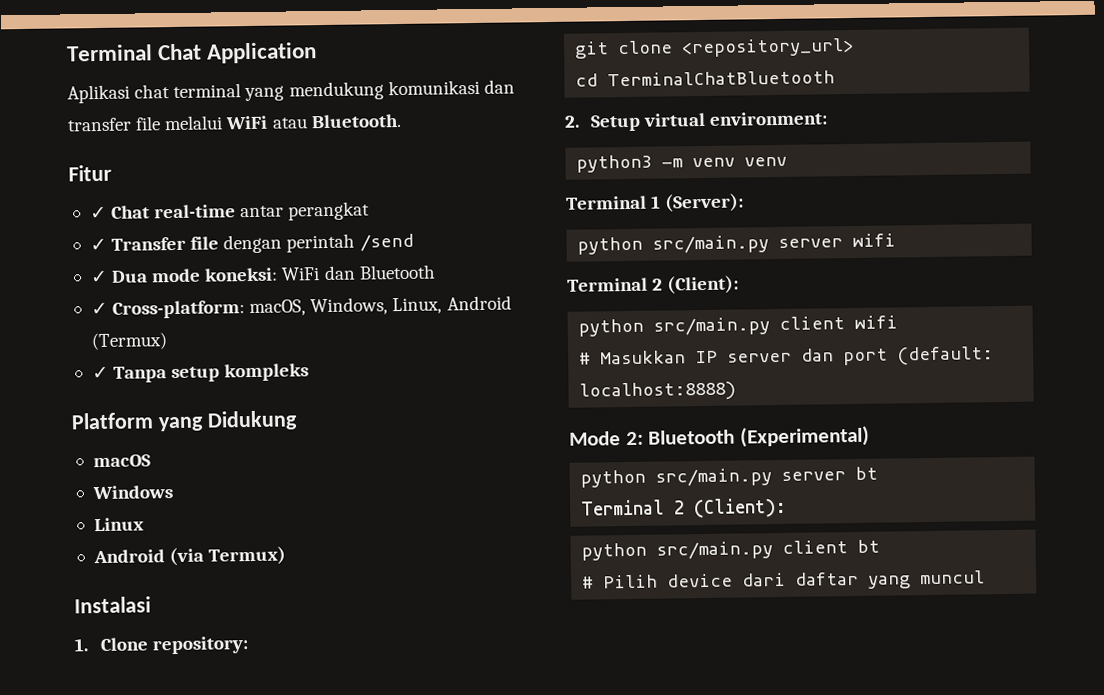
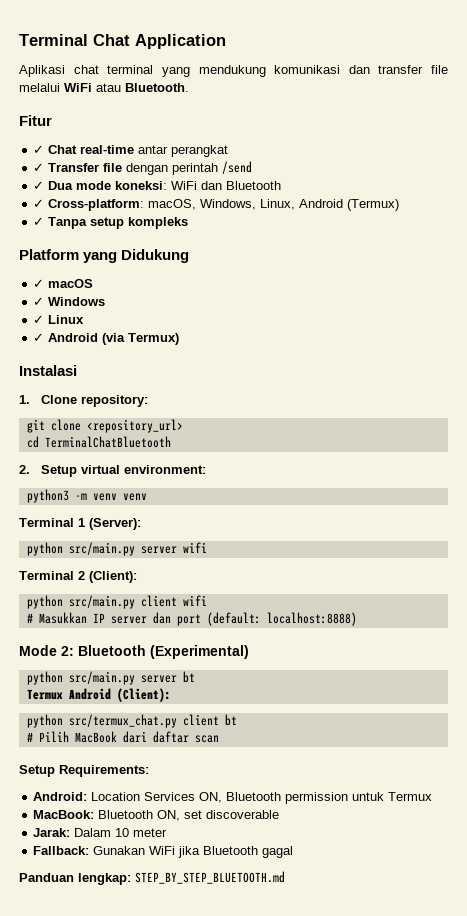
- macOS
+ ✓ macOS
- Windows
+ ✓ Windows
- Linux
+ ✓ Linux
- Android (via Termux)
+ ✓ Android (via Termux)
  python src/main.py server bt
- Terminal 2 (Client):
- python src/main.py client bt
+ Termux Android (Client):
+ python src/termux_chat.py client bt
- # Pilih device dari daftar yang muncul
+ # Pilih MacBook dari daftar scan
+ Setup Requirements:
+ Android: Location Services ON, Bluetooth permission untuk Termux
+ MacBook: Bluetooth ON, set discoverable
+ Jarak: Dalam 10 meter
+ Fallback: Gunakan WiFi jika Bluetooth gagal
+ Panduan lengkap: STEP_BY_STEP_BLUETOOTH.md

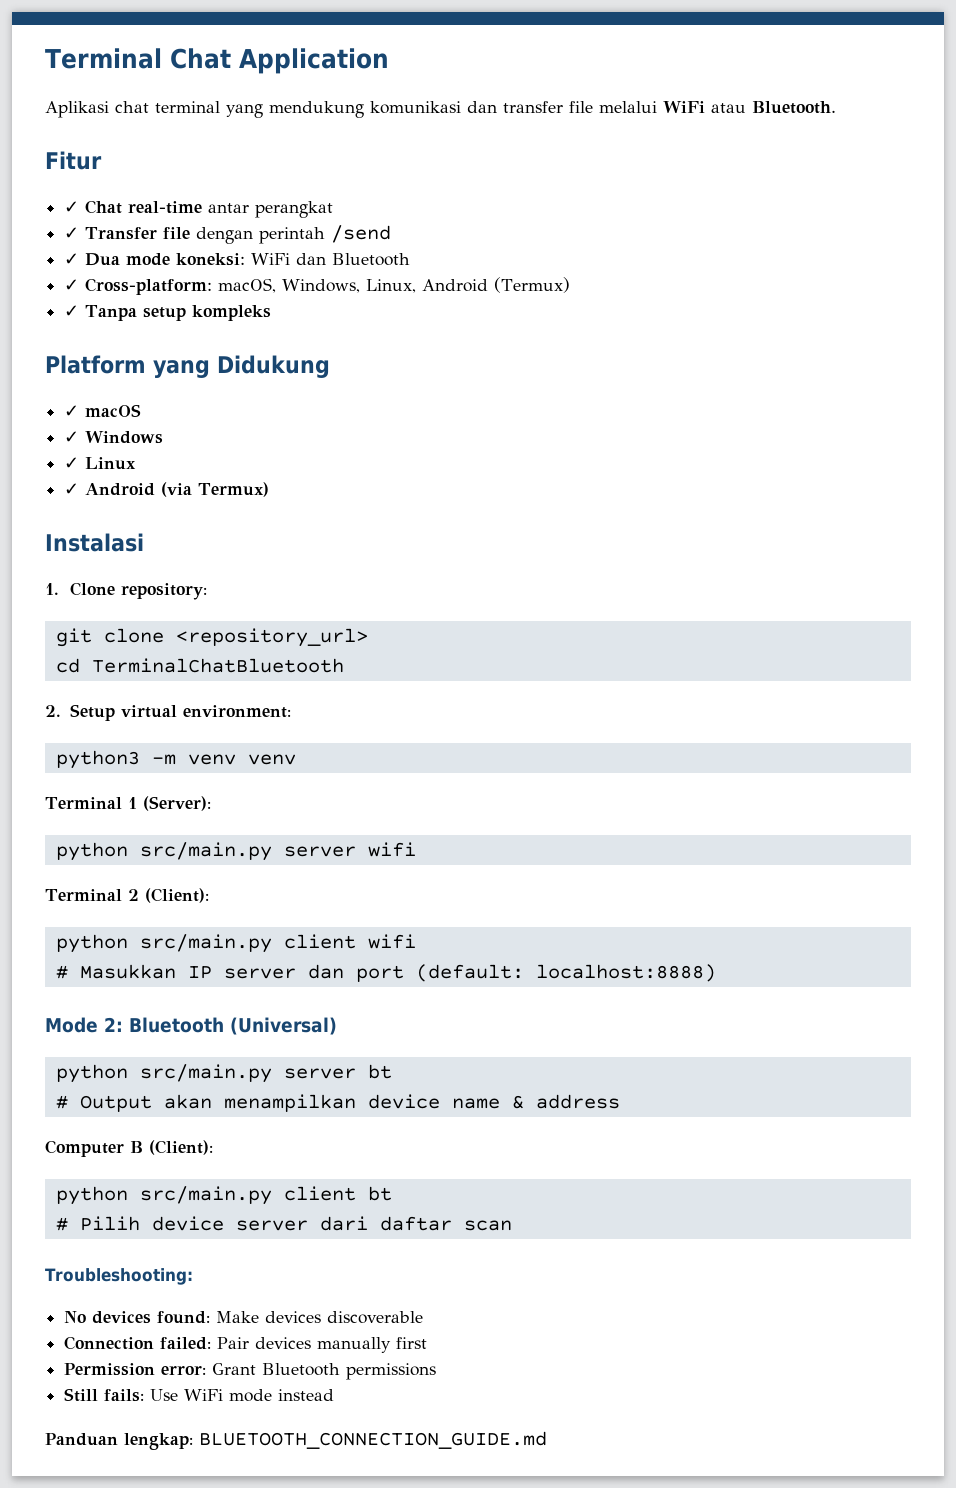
- Mode 2: Bluetooth (Experimental)
+ Mode 2: Bluetooth (Universal)
- Termux Android (Client):
- python src/termux_chat.py client bt
+ # Output akan menampilkan device name & address
+ Computer B (Client):
+ python src/main.py client bt
- # Pilih MacBook dari daftar scan
+ # Pilih device server dari daftar scan
- Setup Requirements:
- Android: Location Services ON, Bluetooth permission untuk Termux
- MacBook: Bluetooth ON, set discoverable
- Jarak: Dalam 10 meter
- Fallback: Gunakan WiFi jika Bluetooth gagal
+ Troubleshooting:
+ No devices found: Make devices discoverable
+ Connection failed: Pair devices manually first
+ Permission error: Grant Bluetooth permissions
+ Still fails: Use WiFi mode instead
- Panduan lengkap: STEP_BY_STEP_BLUETOOTH.md
+ Panduan lengkap: BLUETOOTH_CONNECTION_GUIDE.md

